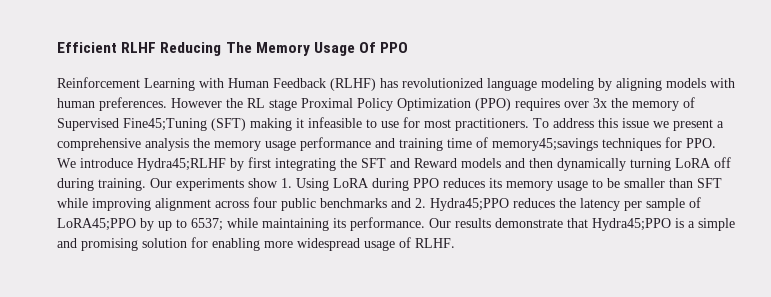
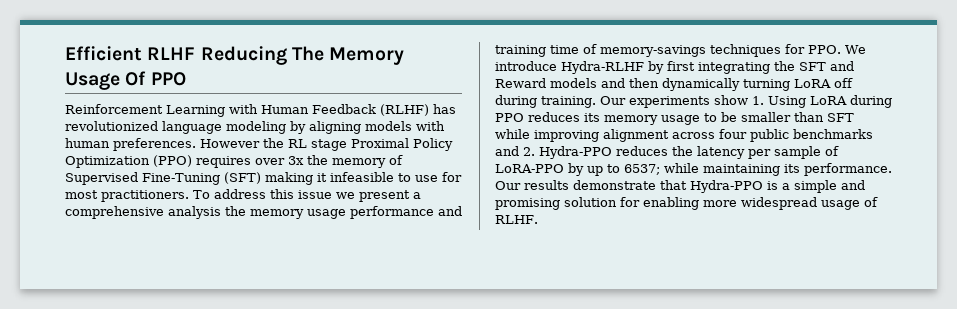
- However the RL stage Proximal Policy Optimization (PPO) requires over 3x the memory of Supervised Fine45;Tuning (SFT) making it infeasible to use for most practitioners.
+ However the RL stage Proximal Policy Optimization (PPO) requires over 3x the memory of Supervised Fine-Tuning (SFT) making it infeasible to use for most practitioners.
- To address this issue we present a comprehensive analysis the memory usage performance and training time of memory45;savings techniques for PPO. We introduce Hydra45;RLHF by first integrating the SFT and Reward models and then dynamically turning LoRA off during training.
+ To address this issue we present a comprehensive analysis the memory usage performance and training time of memory-savings techniques for PPO. We introduce Hydra-RLHF by first integrating the SFT and Reward models and then dynamically turning LoRA off during training.
- Our experiments show 1. Using LoRA during PPO reduces its memory usage to be smaller than SFT while improving alignment across four public benchmarks and 2. Hydra45;PPO reduces the latency per sample of LoRA45;PPO by up to 6537; while maintaining its performance.
+ Our experiments show 1. Using LoRA during PPO reduces its memory usage to be smaller than SFT while improving alignment across four public benchmarks and 2. Hydra-PPO reduces the latency per sample of LoRA-PPO by up to 6537; while maintaining its performance.
- Our results demonstrate that Hydra45;PPO is a simple and promising solution for enabling more widespread usage of RLHF.
+ Our results demonstrate that Hydra-PPO is a simple and promising solution for enabling more widespread usage of RLHF.

